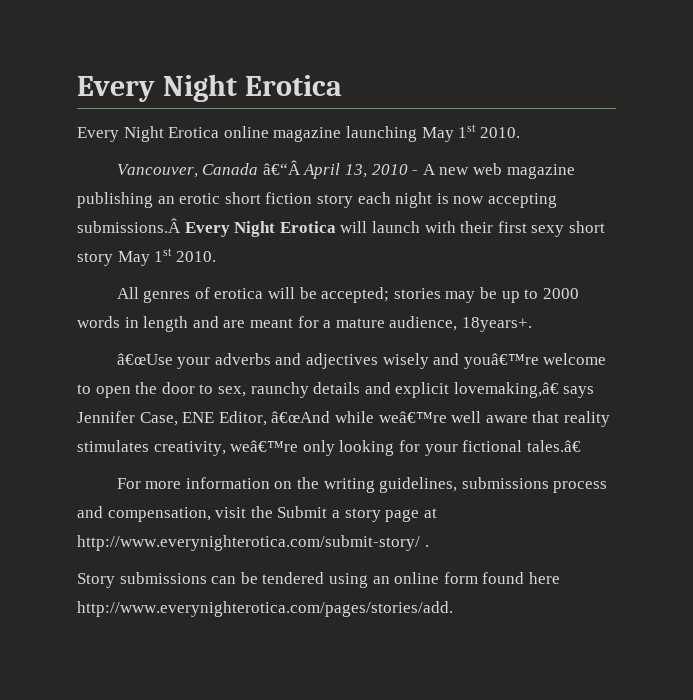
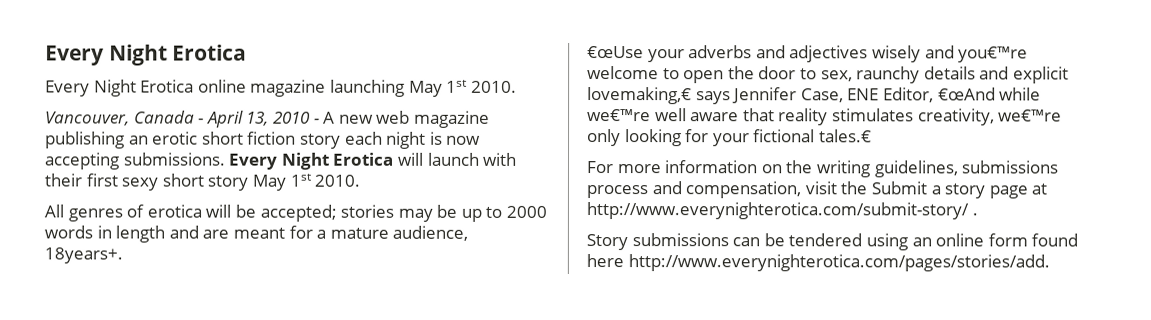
- Vancouver, Canada â€“Â April 13, 2010 - A new web magazine publishing an erotic short fiction story each night is now accepting submissions.Â Every Night Erotica will launch with their first sexy short story May 1st 2010.
+ Vancouver, Canada - April 13, 2010 - A new web magazine publishing an erotic short fiction story each night is now accepting submissions. Every Night Erotica will launch with their first sexy short story May 1st 2010.
- â€œUse your adverbs and adjectives wisely and youâ€™re welcome to open the door to sex, raunchy details and explicit lovemaking,â€ says Jennifer Case, ENE Editor, â€œAnd while weâ€™re well aware that reality stimulates creativity, weâ€™re only looking for your fictional tales.â€
+ €œUse your adverbs and adjectives wisely and you€™re welcome to open the door to sex, raunchy details and explicit lovemaking,€ says Jennifer Case, ENE Editor, €œAnd while we€™re well aware that reality stimulates creativity, we€™re only looking for your fictional tales.€

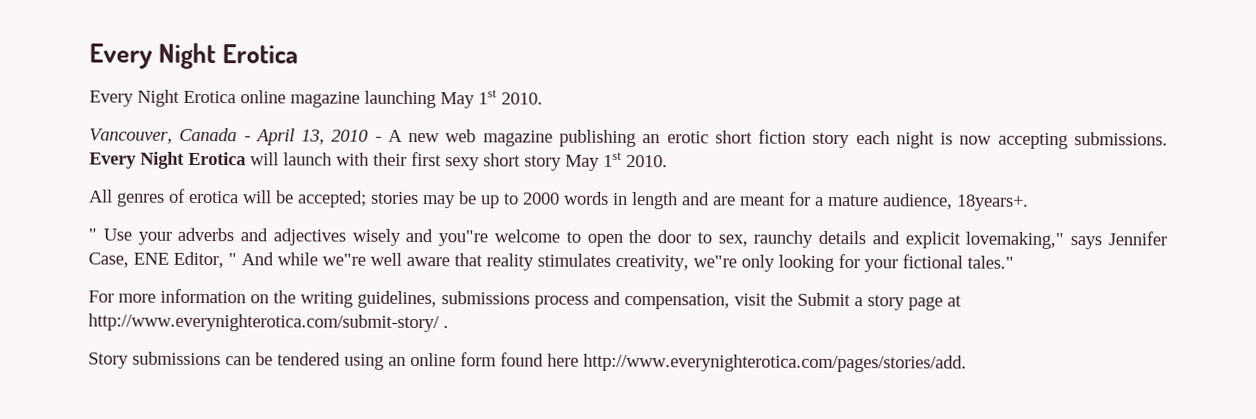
- €œUse your adverbs and adjectives wisely and you€™re welcome to open the door to sex, raunchy details and explicit lovemaking,€ says Jennifer Case, ENE Editor, €œAnd while we€™re well aware that reality stimulates creativity, we€™re only looking for your fictional tales.€
+ " Use your adverbs and adjectives wisely and you"re welcome to open the door to sex, raunchy details and explicit lovemaking," says Jennifer Case, ENE Editor, " And while we"re well aware that reality stimulates creativity, we"re only looking for your fictional tales."

